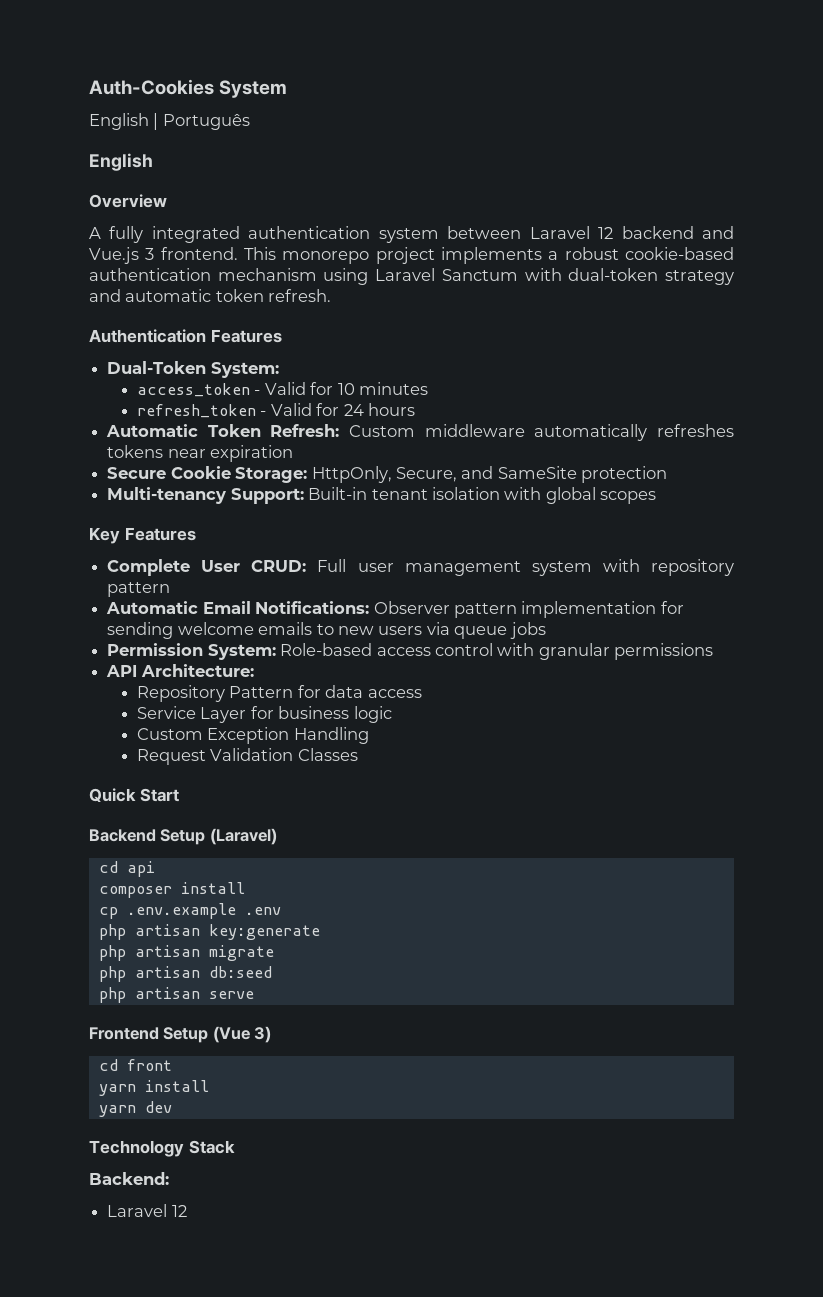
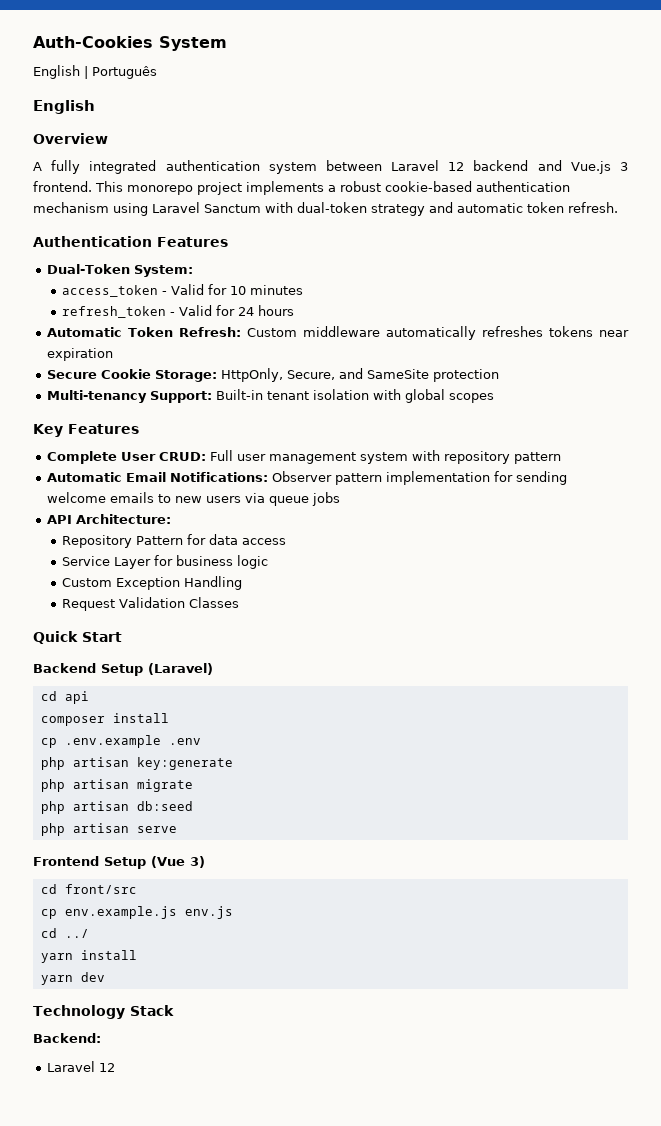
- Permission System: Role-based access control with granular permissions
- cd front
+ cd front/src
+ cp env.example.js env.js
+ cd ../

